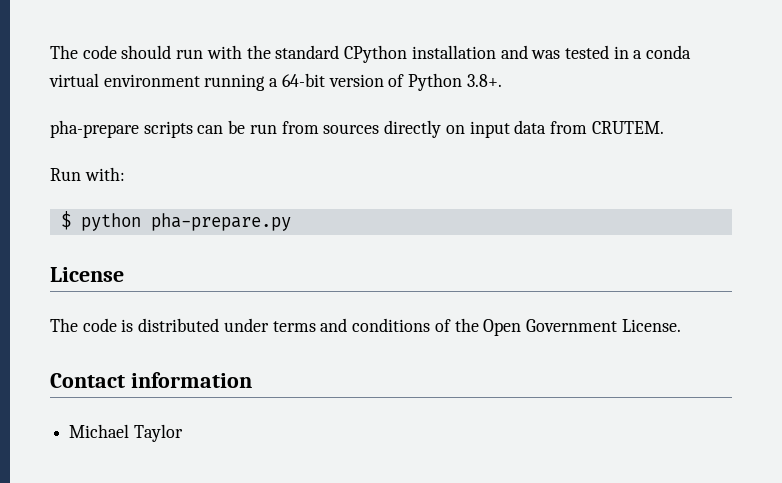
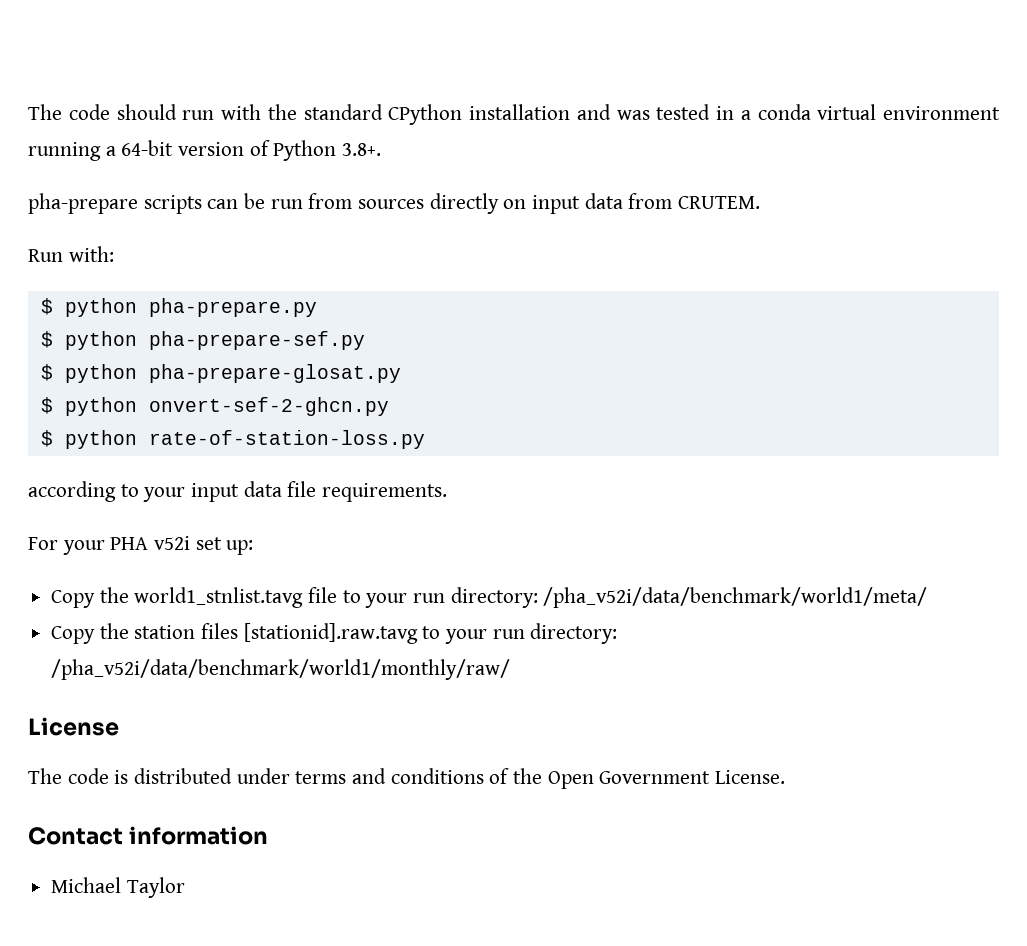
+ $ python pha-prepare-sef.py
+ $ python pha-prepare-glosat.py
+ $ python onvert-sef-2-ghcn.py
+ $ python rate-of-station-loss.py
+ according to your input data file requirements.
+ For your PHA v52i set up:
+ Copy the world1_stnlist.tavg file to your run directory: /pha_v52i/data/benchmark/world1/meta/
+ Copy the station files [stationid].raw.tavg to your run directory: /pha_v52i/data/benchmark/world1/monthly/raw/

